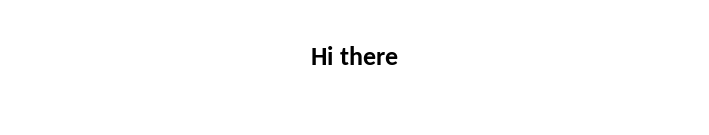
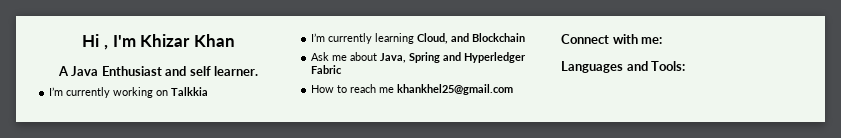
- Hi there
+ Hi , I'm Khizar Khan
+ A Java Enthusiast and self learner.
+ I’m currently working on Talkkia
+ I’m currently learning Cloud, and Blockchain
+ Ask me about Java, Spring and Hyperledger Fabric
+ How to reach me khankhel25@gmail.com
+ Connect with me:
+ Languages and Tools:

